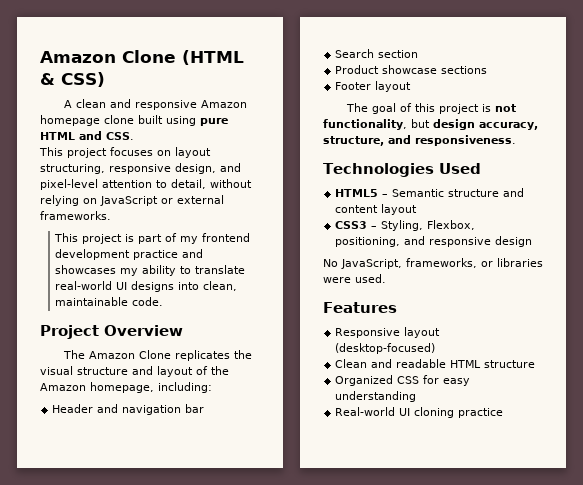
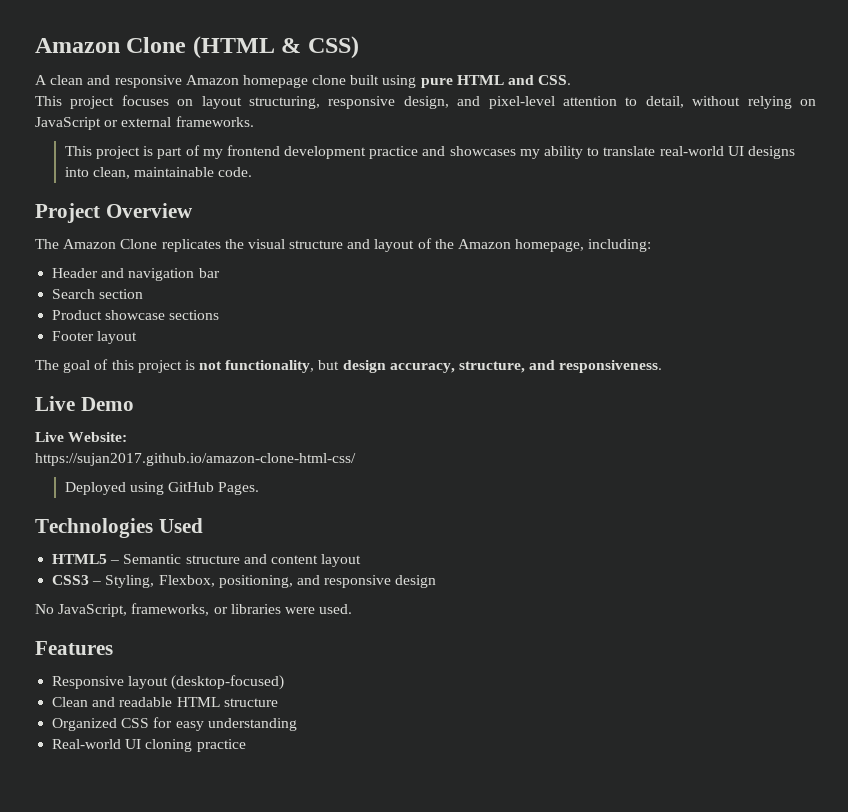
+ Live Demo
+ Live Website:
+ https://sujan2017.github.io/amazon-clone-html-css/
+ Deployed using GitHub Pages.

